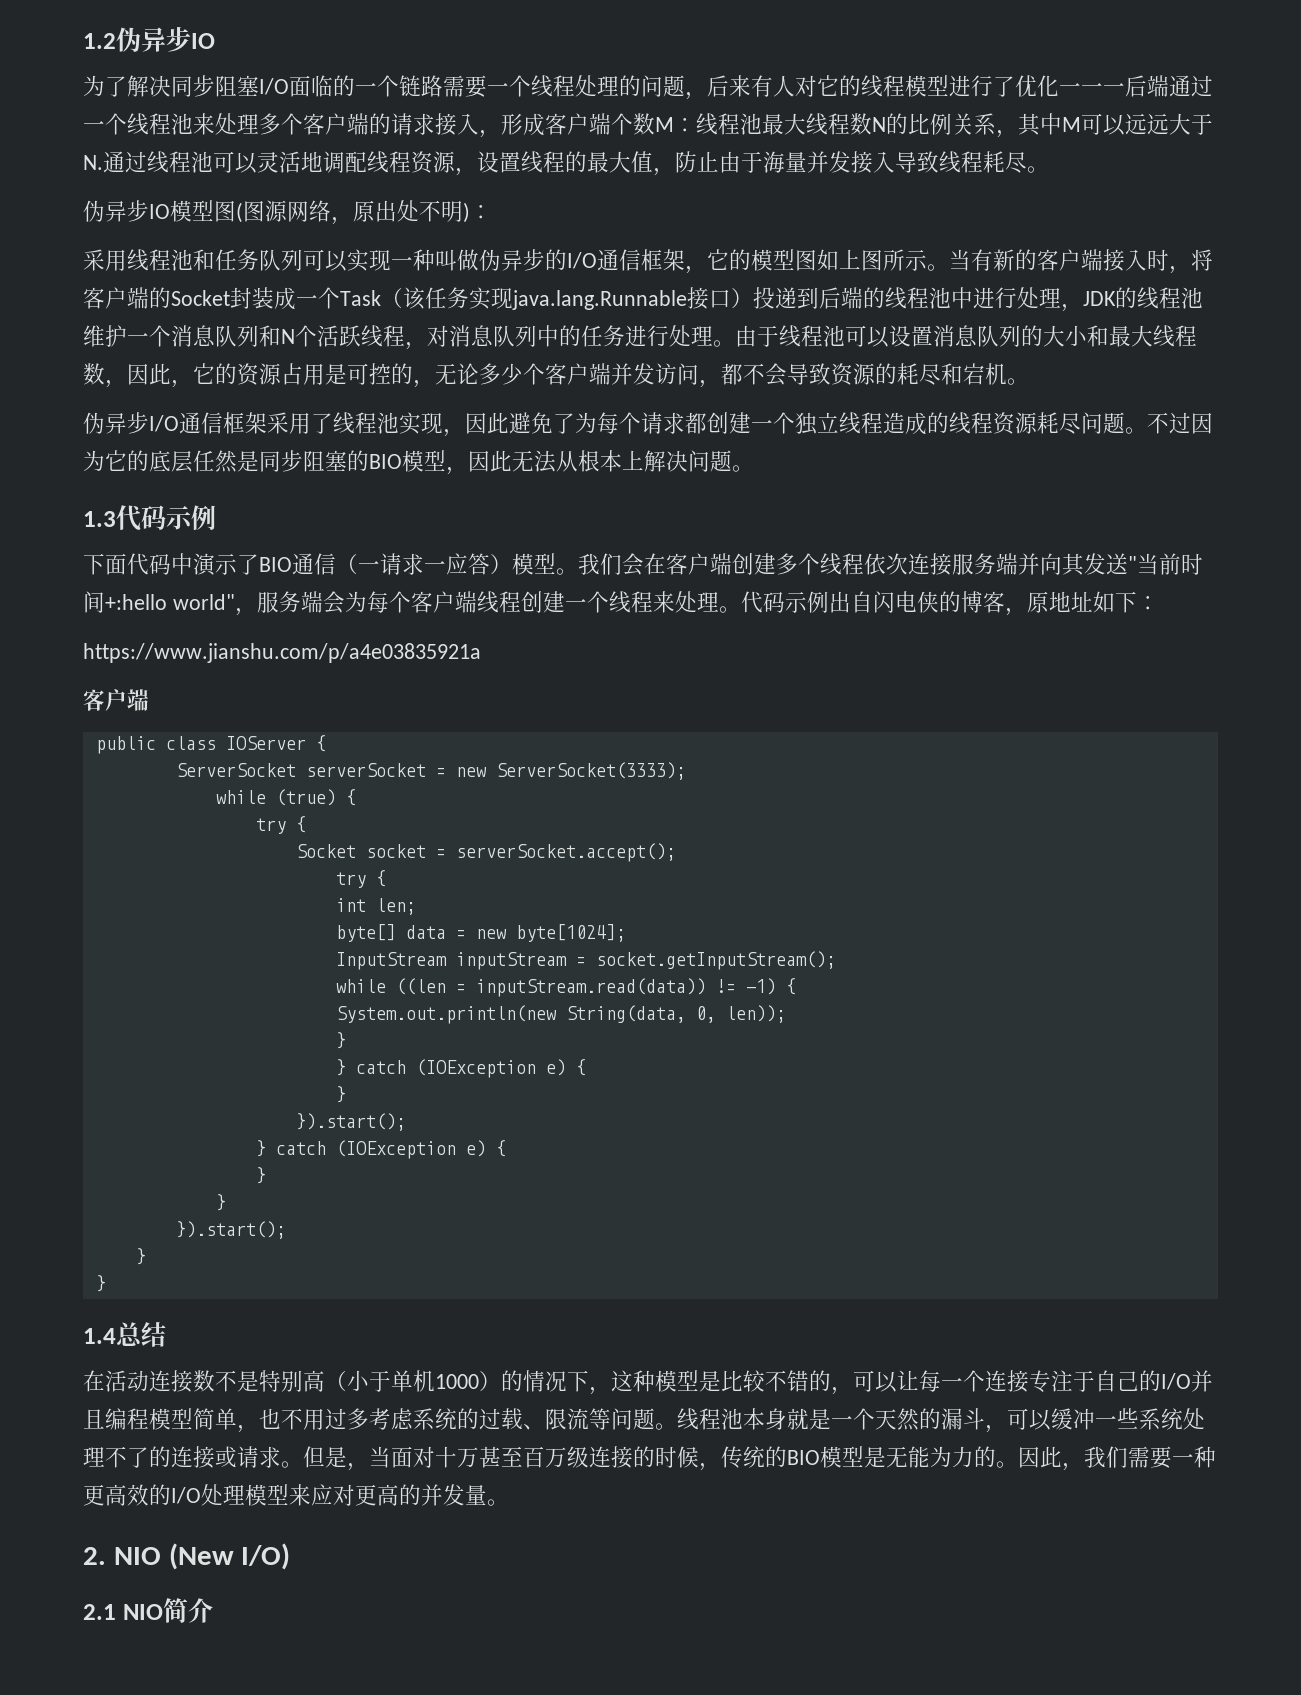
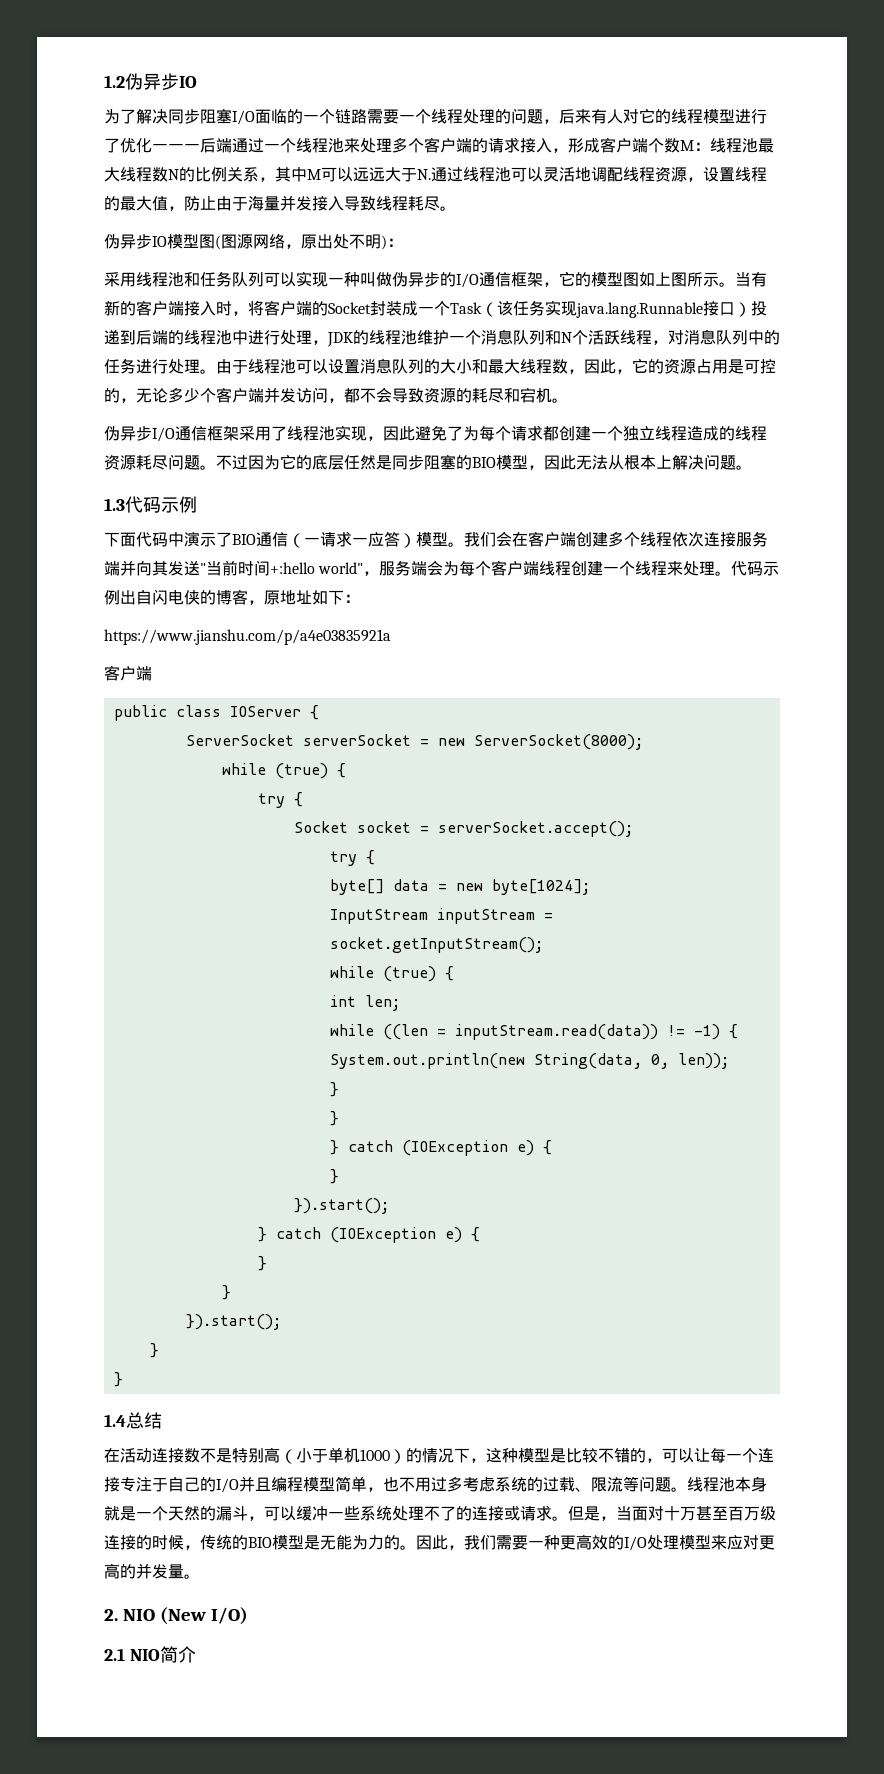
- ServerSocket serverSocket = new ServerSocket(3333);
+ ServerSocket serverSocket = new ServerSocket(8000);
- int len;
  InputStream inputStream = socket.getInputStream();
+ while (true) {
+ int len;
  System.out.println(new String(data, 0, len));
+ }

